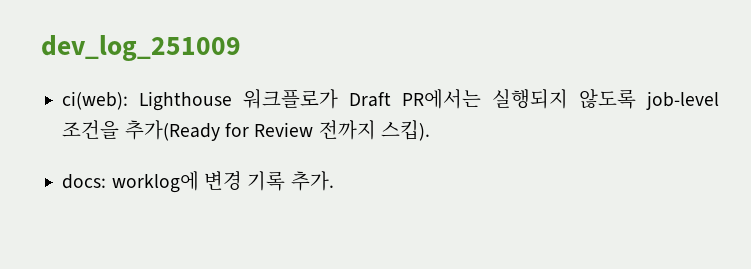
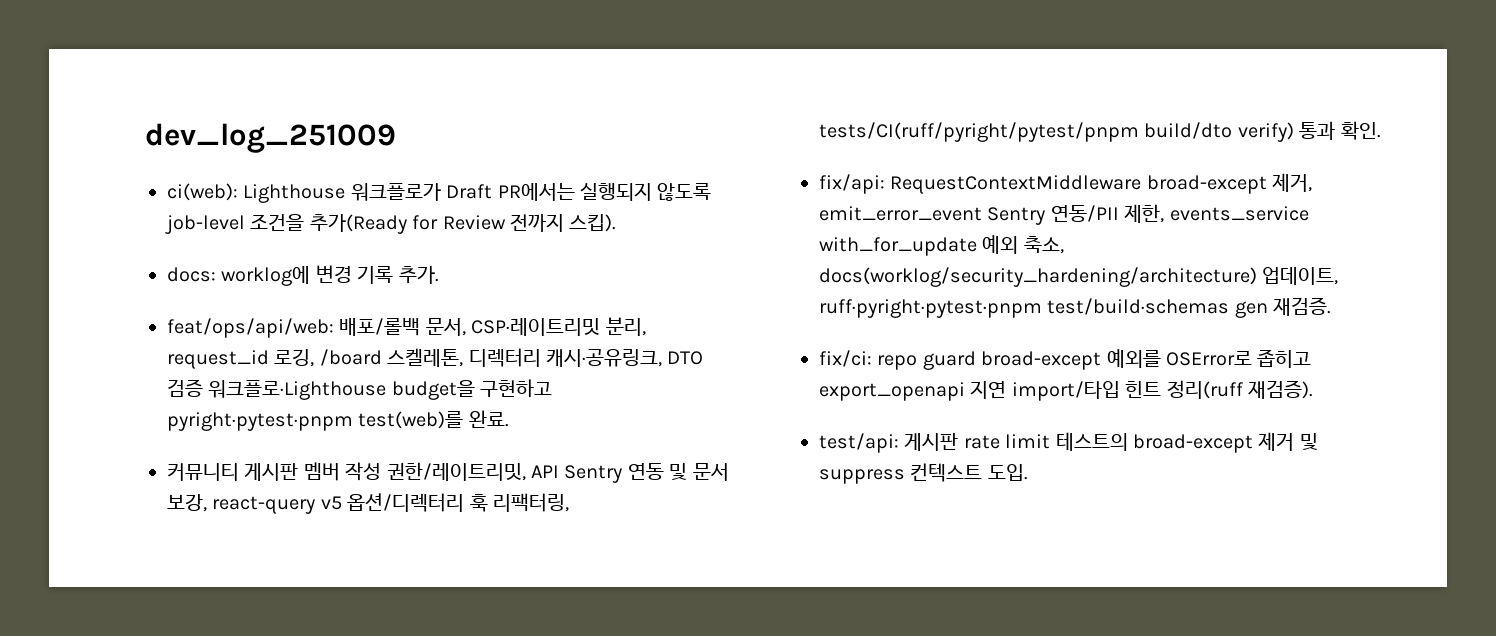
+ feat/ops/api/web: 배포/롤백 문서, CSP·레이트리밋 분리, request_id 로깅, /board 스켈레톤, 디렉터리 캐시·공유링크, DTO 검증 워크플로·Lighthouse budget을 구현하고 pyright·pytest·pnpm test(web)를 완료.
+ 커뮤니티 게시판 멤버 작성 권한/레이트리밋, API Sentry 연동 및 문서 보강, react-query v5 옵션/디렉터리 훅 리팩터링, tests/CI(ruff/pyright/pytest/pnpm build/dto verify) 통과 확인.
+ fix/api: RequestContextMiddleware broad-except 제거, emit_error_event Sentry 연동/PII 제한, events_service with_for_update 예외 축소, docs(worklog/security_hardening/architecture) 업데이트, ruff·pyright·pytest·pnpm test/build·schemas gen 재검증.
+ fix/ci: repo guard broad-except 예외를 OSError로 좁히고 export_openapi 지연 import/타입 힌트 정리(ruff 재검증).
+ test/api: 게시판 rate limit 테스트의 broad-except 제거 및 suppress 컨텍스트 도입.

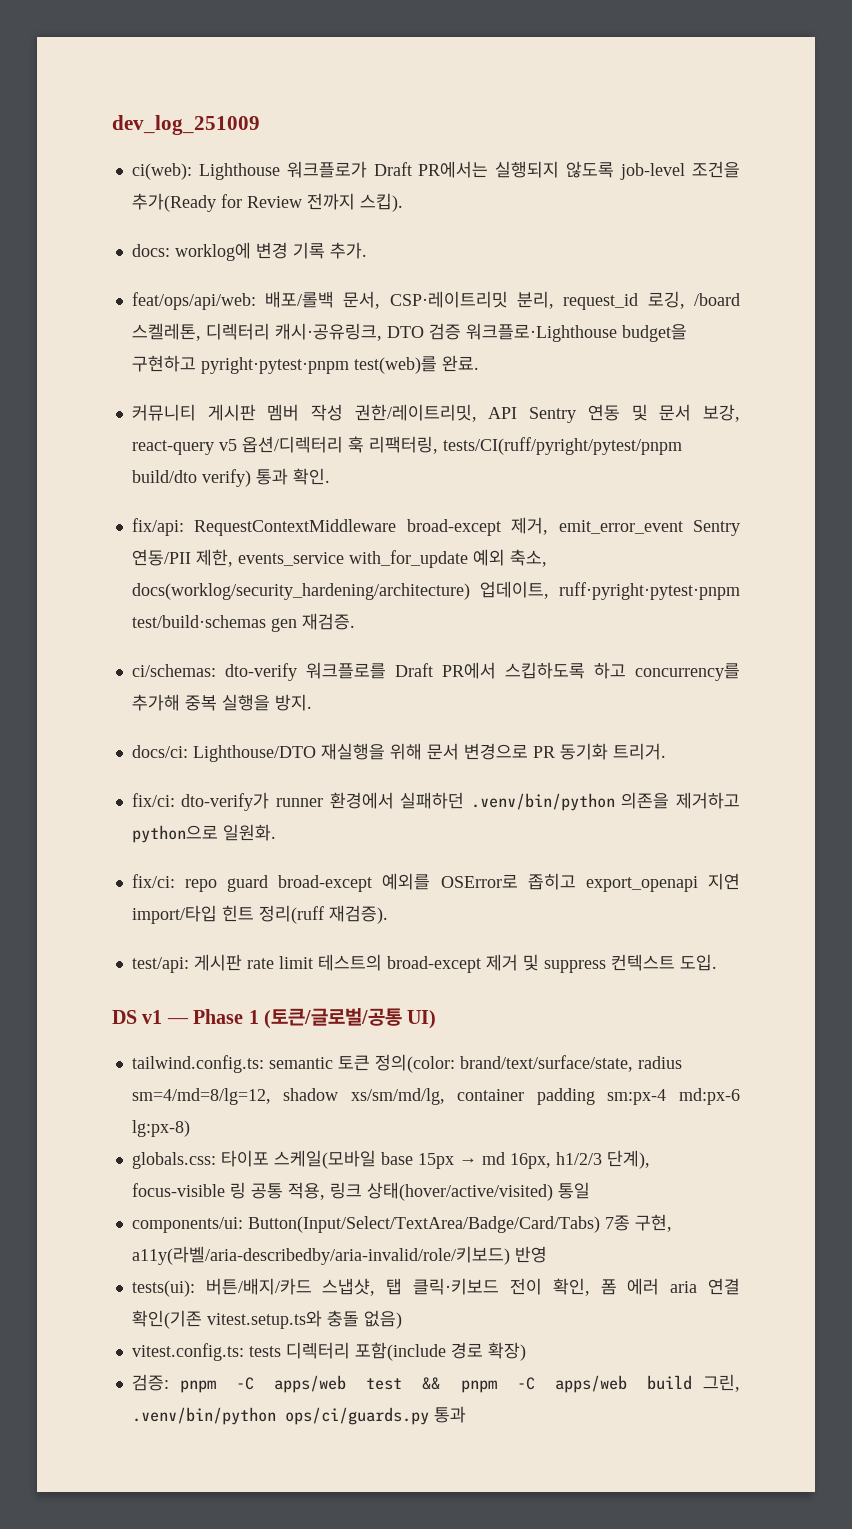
+ ci/schemas: dto-verify 워크플로를 Draft PR에서 스킵하도록 하고 concurrency를 추가해 중복 실행을 방지.
+ docs/ci: Lighthouse/DTO 재실행을 위해 문서 변경으로 PR 동기화 트리거.
+ fix/ci: dto-verify가 runner 환경에서 실패하던 .venv/bin/python 의존을 제거하고 python으로 일원화.
+ DS v1 — Phase 1 (토큰/글로벌/공통 UI)
+ tailwind.config.ts: semantic 토큰 정의(color: brand/text/surface/state, radius sm=4/md=8/lg=12, shadow xs/sm/md/lg, container padding sm:px-4 md:px-6 lg:px-8)
+ globals.css: 타이포 스케일(모바일 base 15px → md 16px, h1/2/3 단계), focus-visible 링 공통 적용, 링크 상태(hover/active/visited) 통일
+ components/ui: Button(Input/Select/TextArea/Badge/Card/Tabs) 7종 구현, a11y(라벨/aria-describedby/aria-invalid/role/키보드) 반영
+ tests(ui): 버튼/배지/카드 스냅샷, 탭 클릭·키보드 전이 확인, 폼 에러 aria 연결 확인(기존 vitest.setup.ts와 충돌 없음)
+ vitest.config.ts: tests 디렉터리 포함(include 경로 확장)
+ 검증: pnpm -C apps/web test && pnpm -C apps/web build 그린, .venv/bin/python ops/ci/guards.py 통과

